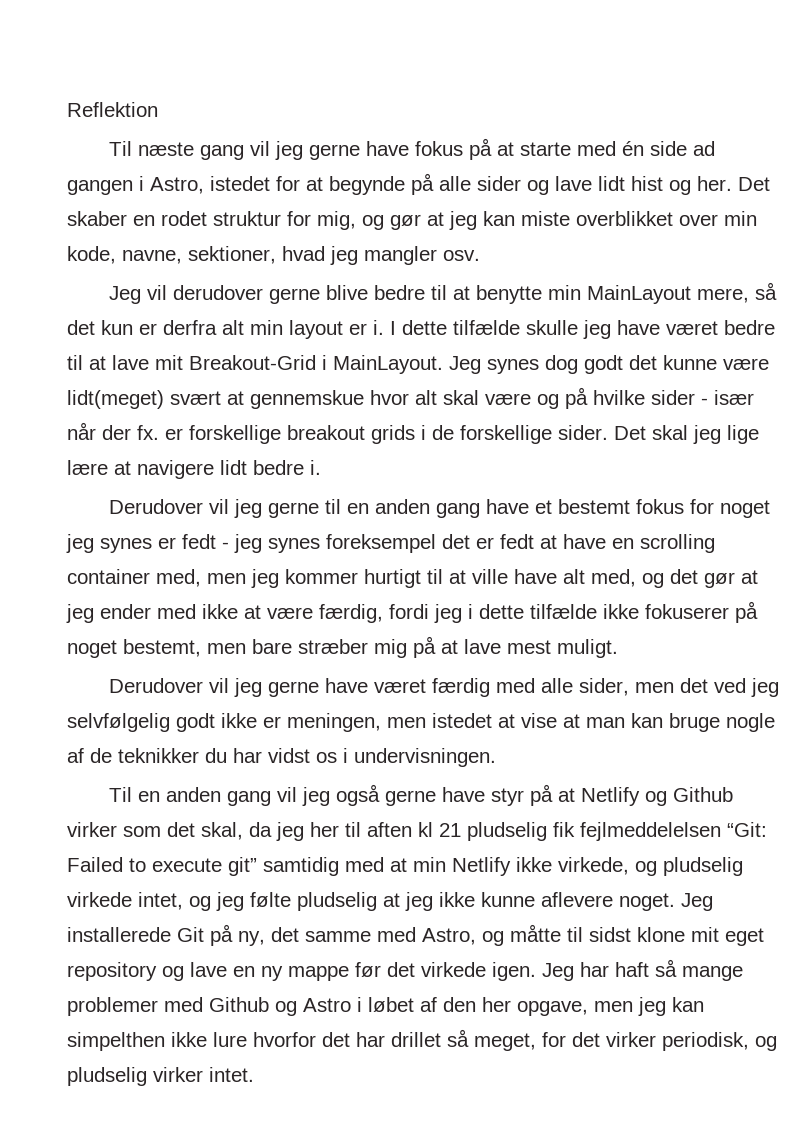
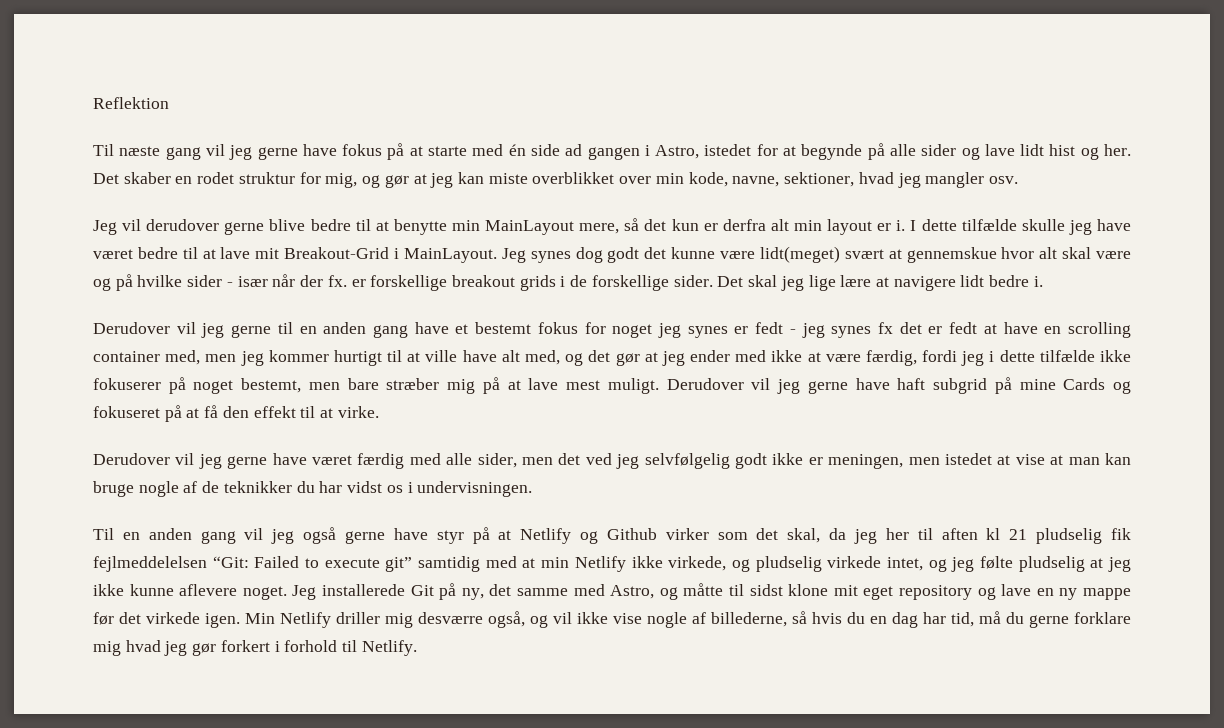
- Derudover vil jeg gerne til en anden gang have et bestemt fokus for noget jeg synes er fedt - jeg synes foreksempel det er fedt at have en scrolling container med, men jeg kommer hurtigt til at ville have alt med, og det gør at jeg ender med ikke at være færdig, fordi jeg i dette tilfælde ikke fokuserer på noget bestemt, men bare stræber mig på at lave mest muligt.
+ Derudover vil jeg gerne til en anden gang have et bestemt fokus for noget jeg synes er fedt - jeg synes fx det er fedt at have en scrolling container med, men jeg kommer hurtigt til at ville have alt med, og det gør at jeg ender med ikke at være færdig, fordi jeg i dette tilfælde ikke fokuserer på noget bestemt, men bare stræber mig på at lave mest muligt. Derudover vil jeg gerne have haft subgrid på mine Cards og fokuseret på at få den effekt til at virke.
- Jeg har haft så mange problemer med Github og Astro i løbet af den her opgave, men jeg kan simpelthen ikke lure hvorfor det har drillet så meget, for det virker periodisk, og pludselig virker intet.
+ Min Netlify driller mig desværre også, og vil ikke vise nogle af billederne, så hvis du en dag har tid, må du gerne forklare mig hvad jeg gør forkert i forhold til Netlify.

